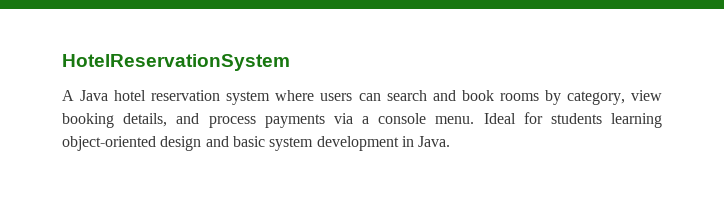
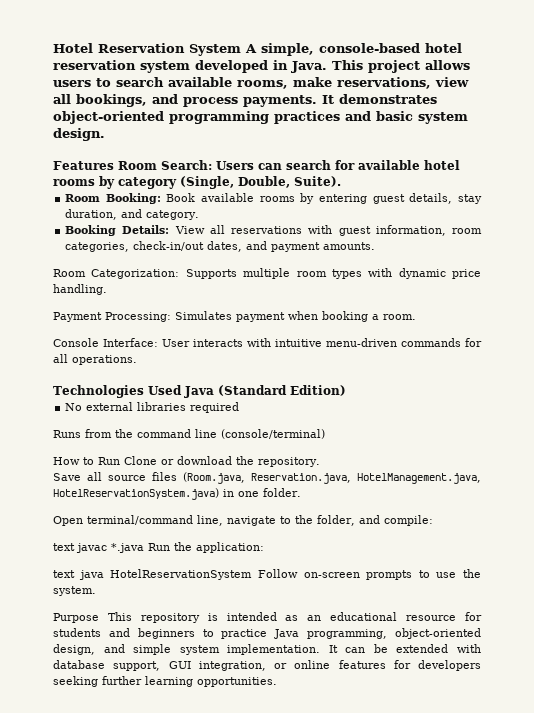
- HotelReservationSystem
- A Java hotel reservation system where users can search and book rooms by category, view booking details, and process payments via a console menu. Ideal for students learning object-oriented design and basic system development in Java.
+ Hotel Reservation System A simple, console-based hotel reservation system developed in Java. This project allows users to search available rooms, make reservations, view all bookings, and process payments. It demonstrates object-oriented programming practices and basic system design.
+ Features Room Search: Users can search for available hotel rooms by category (Single, Double, Suite).
+ Room Booking: Book available rooms by entering guest details, stay duration, and category.
+ Booking Details: View all reservations with guest information, room categories, check-in/out dates, and payment amounts.
+ Room Categorization: Supports multiple room types with dynamic price handling.
+ Payment Processing: Simulates payment when booking a room.
+ Console Interface: User interacts with intuitive menu-driven commands for all operations.
+ Technologies Used Java (Standard Edition)
+ No external libraries required
+ Runs from the command line (console/terminal)
+ How to Run Clone or download the repository.
+ Save all source files (Room.java, Reservation.java, HotelManagement.java, HotelReservationSystem.java) in one folder.
+ Open terminal/command line, navigate to the folder, and compile:
+ text javac *.java Run the application:
+ text java HotelReservationSystem Follow on-screen prompts to use the system.
+ Purpose This repository is intended as an educational resource for students and beginners to practice Java programming, object-oriented design, and simple system implementation. It can be extended with database support, GUI integration, or online features for developers seeking further learning opportunities.

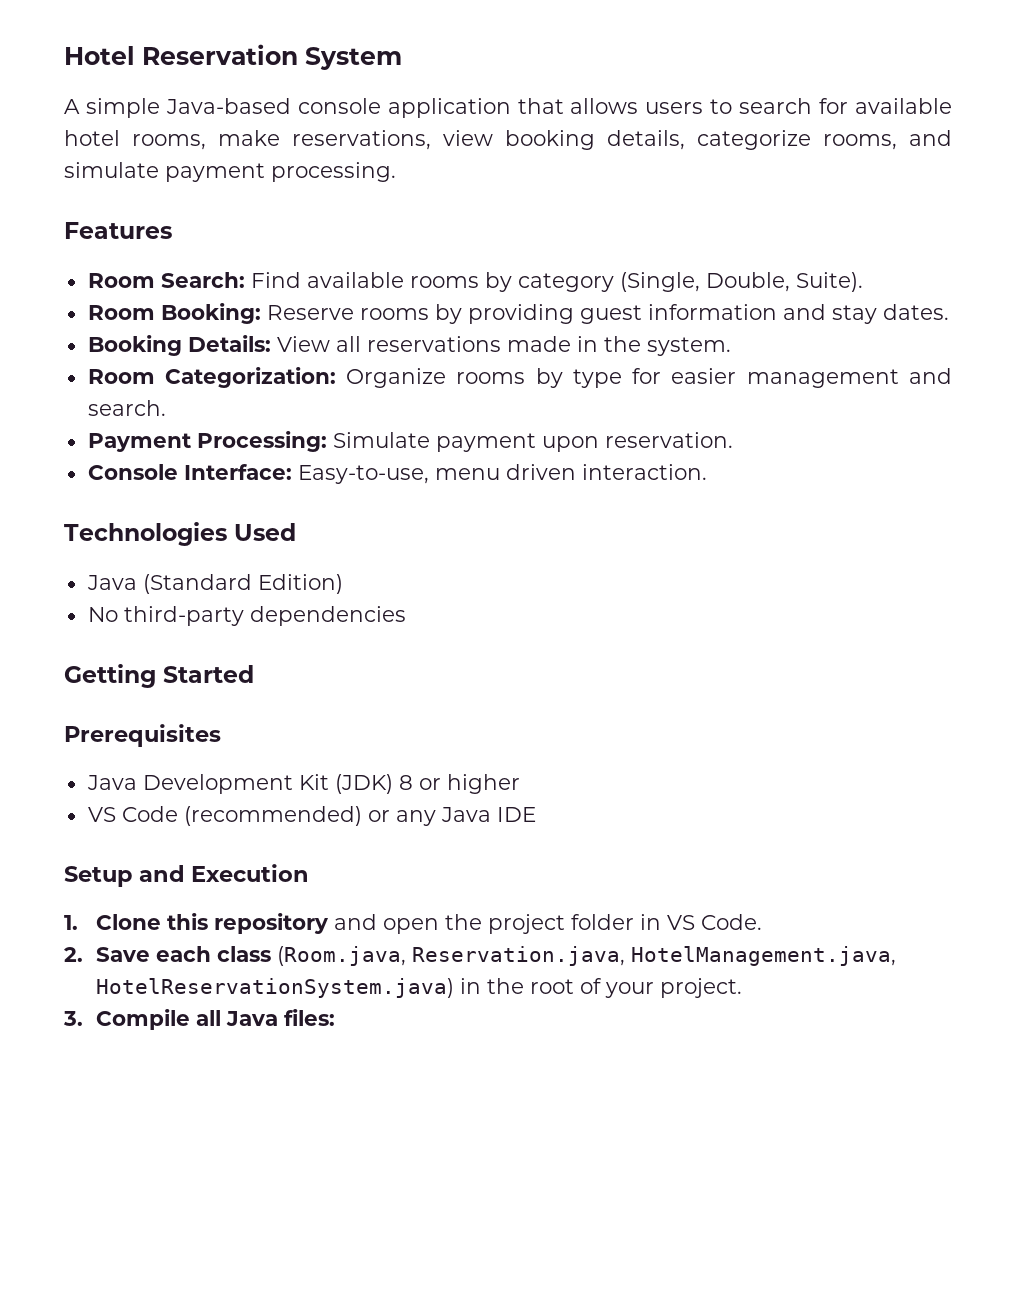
- Hotel Reservation System A simple, console-based hotel reservation system developed in Java. This project allows users to search available rooms, make reservations, view all bookings, and process payments. It demonstrates object-oriented programming practices and basic system design.
+ Hotel Reservation System
+ A simple Java-based console application that allows users to search for available hotel rooms, make reservations, view booking details, categorize rooms, and simulate payment processing.
- Features Room Search: Users can search for available hotel rooms by category (Single, Double, Suite).
+ Features
+ Room Search: Find available rooms by category (Single, Double, Suite).
- Room Booking: Book available rooms by entering guest details, stay duration, and category.
+ Room Booking: Reserve rooms by providing guest information and stay dates.
- Booking Details: View all reservations with guest information, room categories, check-in/out dates, and payment amounts.
- Room Categorization: Supports multiple room types with dynamic price handling.
- Payment Processing: Simulates payment when booking a room.
- Console Interface: User interacts with intuitive menu-driven commands for all operations.
+ Booking Details: View all reservations made in the system.
+ Room Categorization: Organize rooms by type for easier management and search.
+ Payment Processing: Simulate payment upon reservation.
+ Console Interface: Easy-to-use, menu driven interaction.
- Technologies Used Java (Standard Edition)
+ Technologies Used
+ Java (Standard Edition)
- No external libraries required
- Runs from the command line (console/terminal)
- How to Run Clone or download the repository.
- Save all source files (Room.java, Reservation.java, HotelManagement.java, HotelReservationSystem.java) in one folder.
- Open terminal/command line, navigate to the folder, and compile:
- text javac *.java Run the application:
- text java HotelReservationSystem Follow on-screen prompts to use the system.
- Purpose This repository is intended as an educational resource for students and beginners to practice Java programming, object-oriented design, and simple system implementation. It can be extended with database support, GUI integration, or online features for developers seeking further learning opportunities.
+ No third-party dependencies
+ Getting Started
+ Prerequisites
+ Java Development Kit (JDK) 8 or higher
+ VS Code (recommended) or any Java IDE
+ Setup and Execution
+ 1. Clone this repository and open the project folder in VS Code.
+ 2. Save each class (Room.java, Reservation.java, HotelManagement.java, HotelReservationSystem.java) in the root of your project.
+ 3. Compile all Java files:

